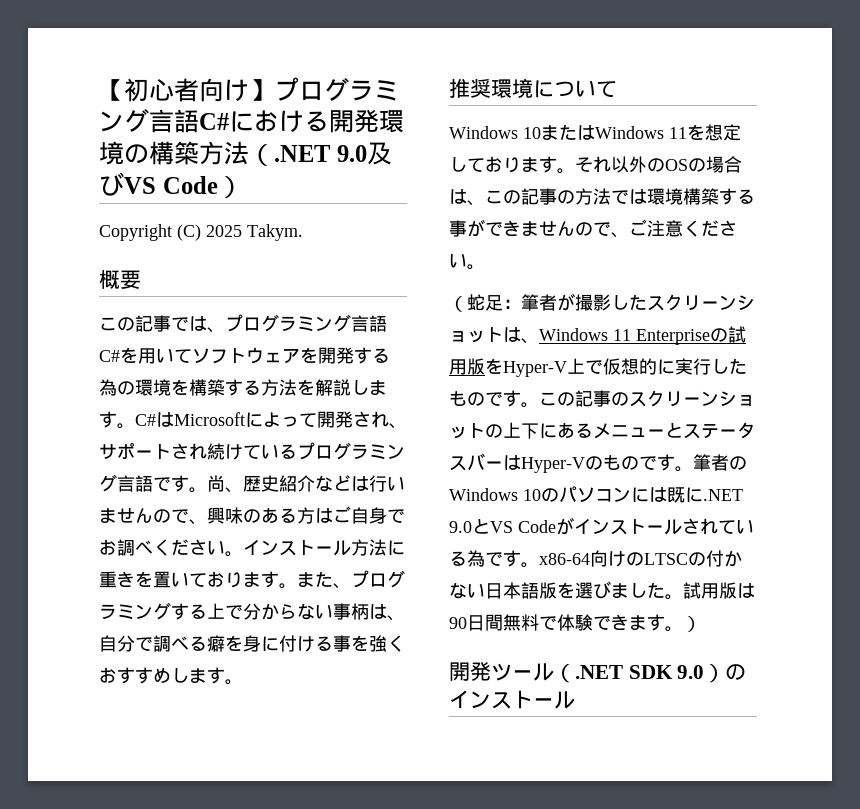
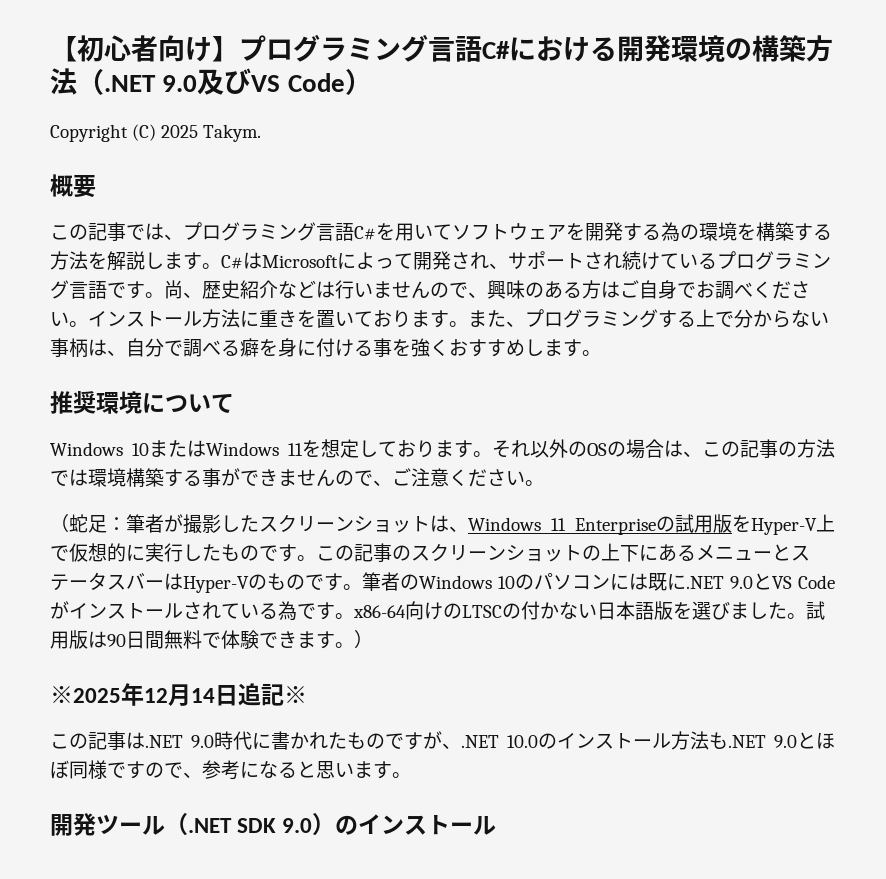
+ ※2025年12月14日追記※
+ この記事は.NET 9.0時代に書かれたものですが、.NET 10.0のインストール方法も.NET 9.0とほぼ同様ですので、参考になると思います。

